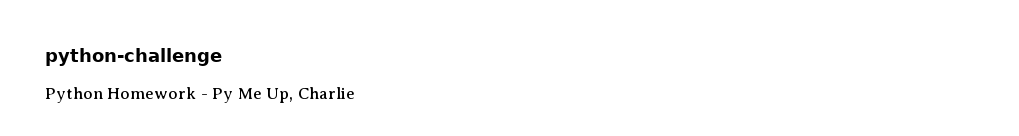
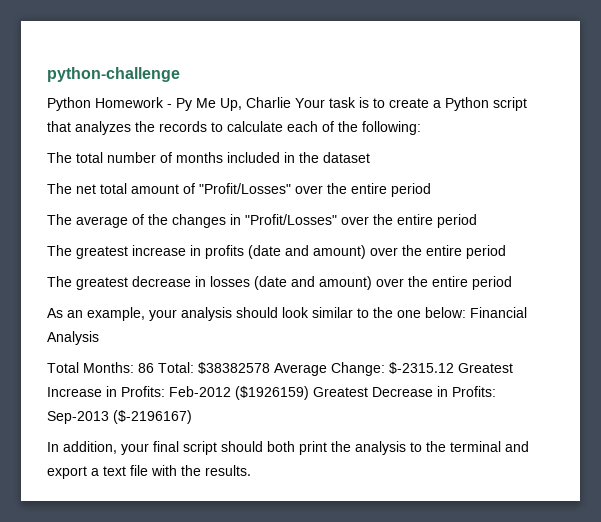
- Python Homework - Py Me Up, Charlie
+ Python Homework - Py Me Up, Charlie Your task is to create a Python script that analyzes the records to calculate each of the following:
+ The total number of months included in the dataset
+ The net total amount of "Profit/Losses" over the entire period
+ The average of the changes in "Profit/Losses" over the entire period
+ The greatest increase in profits (date and amount) over the entire period
+ The greatest decrease in losses (date and amount) over the entire period
+ As an example, your analysis should look similar to the one below: Financial Analysis
+ Total Months: 86 Total: $38382578 Average Change: $-2315.12 Greatest Increase in Profits: Feb-2012 ($1926159) Greatest Decrease in Profits: Sep-2013 ($-2196167)
+ In addition, your final script should both print the analysis to the terminal and export a text file with the results.

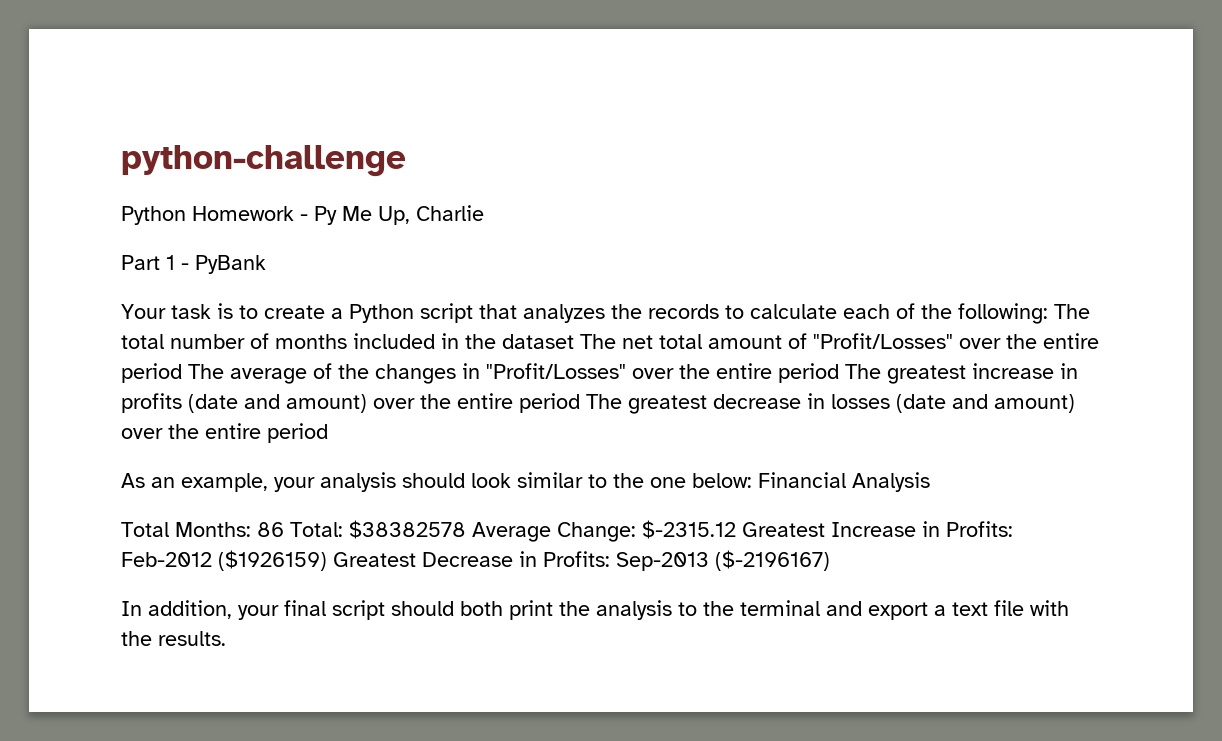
- Python Homework - Py Me Up, Charlie Your task is to create a Python script that analyzes the records to calculate each of the following:
- The total number of months included in the dataset
- The net total amount of "Profit/Losses" over the entire period
- The average of the changes in "Profit/Losses" over the entire period
- The greatest increase in profits (date and amount) over the entire period
- The greatest decrease in losses (date and amount) over the entire period
+ Python Homework - Py Me Up, Charlie
+ Part 1 - PyBank
+ Your task is to create a Python script that analyzes the records to calculate each of the following: The total number of months included in the dataset The net total amount of "Profit/Losses" over the entire period The average of the changes in "Profit/Losses" over the entire period The greatest increase in profits (date and amount) over the entire period The greatest decrease in losses (date and amount) over the entire period

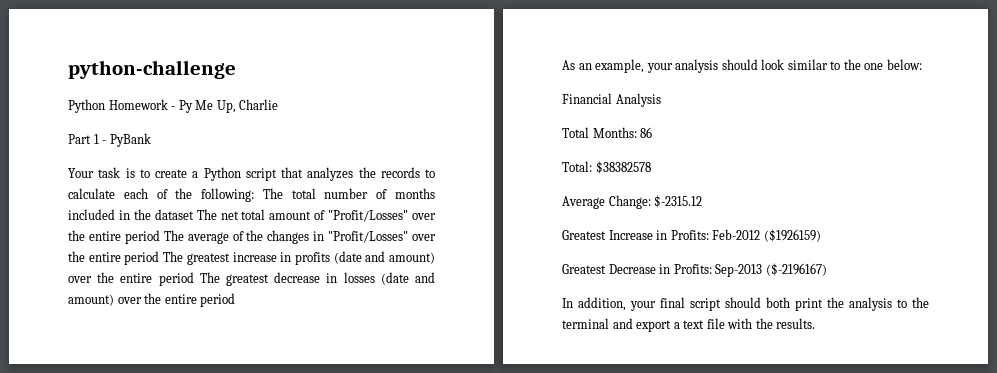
- As an example, your analysis should look similar to the one below: Financial Analysis
+ As an example, your analysis should look similar to the one below:
+ Financial Analysis
- Total Months: 86 Total: $38382578 Average Change: $-2315.12 Greatest Increase in Profits: Feb-2012 ($1926159) Greatest Decrease in Profits: Sep-2013 ($-2196167)
+ Total Months: 86
+ Total: $38382578
+ Average Change: $-2315.12
+ Greatest Increase in Profits: Feb-2012 ($1926159)
+ Greatest Decrease in Profits: Sep-2013 ($-2196167)

